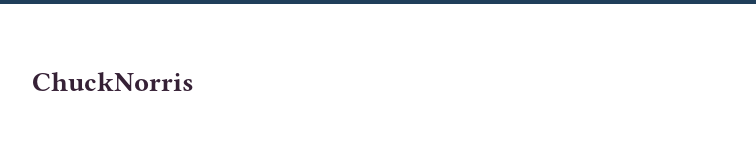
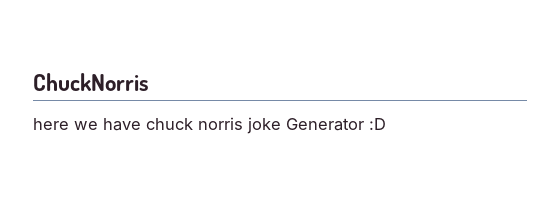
+ here we have chuck norris joke Generator :D

